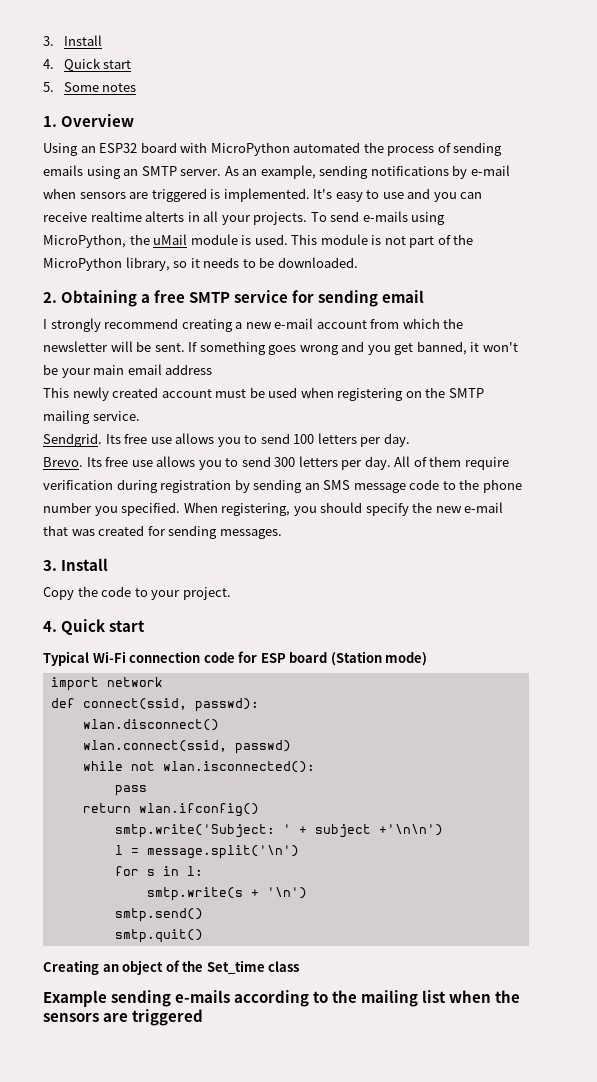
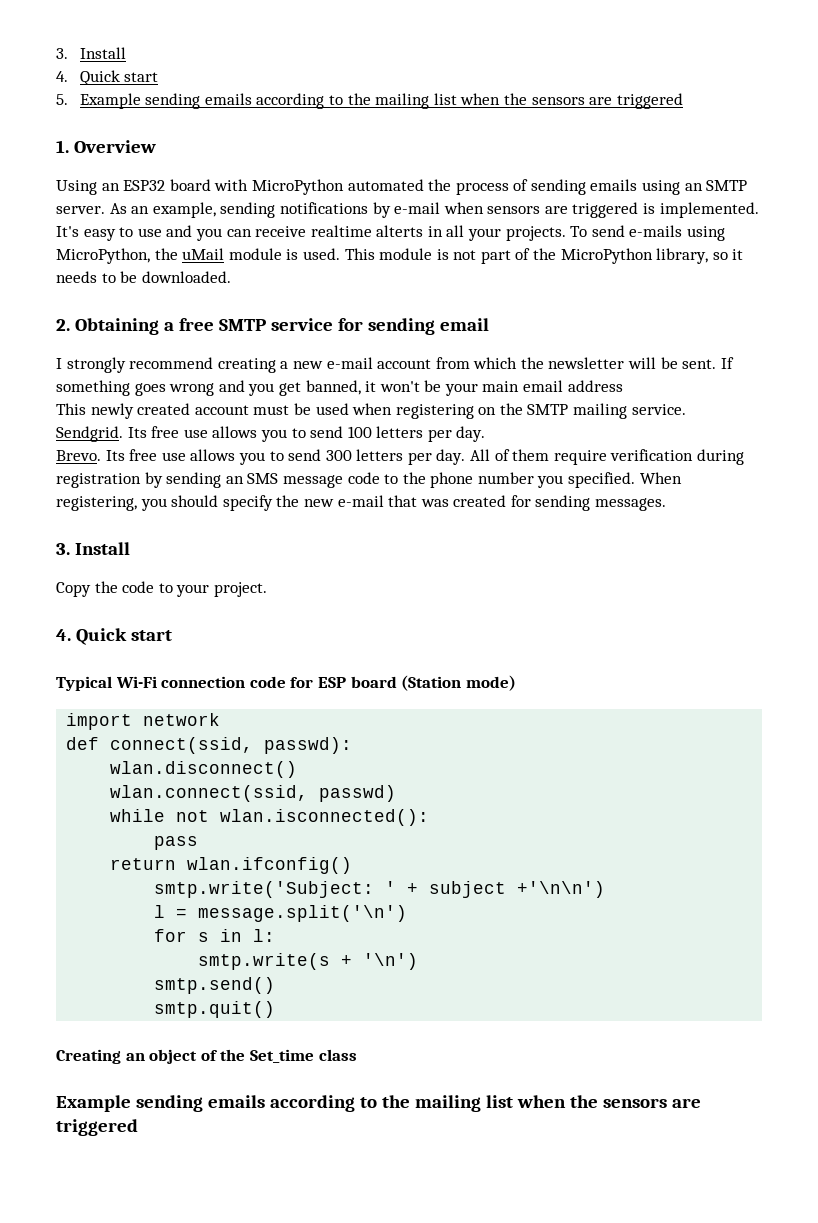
- 5. Some notes
+ 5. Example sending emails according to the mailing list when the sensors are triggered
  Creating an object of the Set_time class
- Example sending e-mails according to the mailing list when the sensors are triggered
+ Example sending emails according to the mailing list when the sensors are triggered

